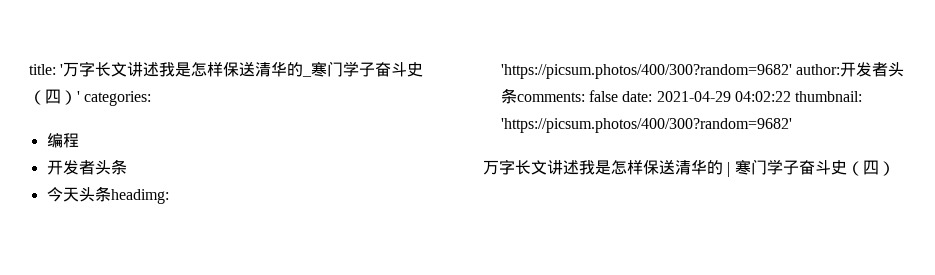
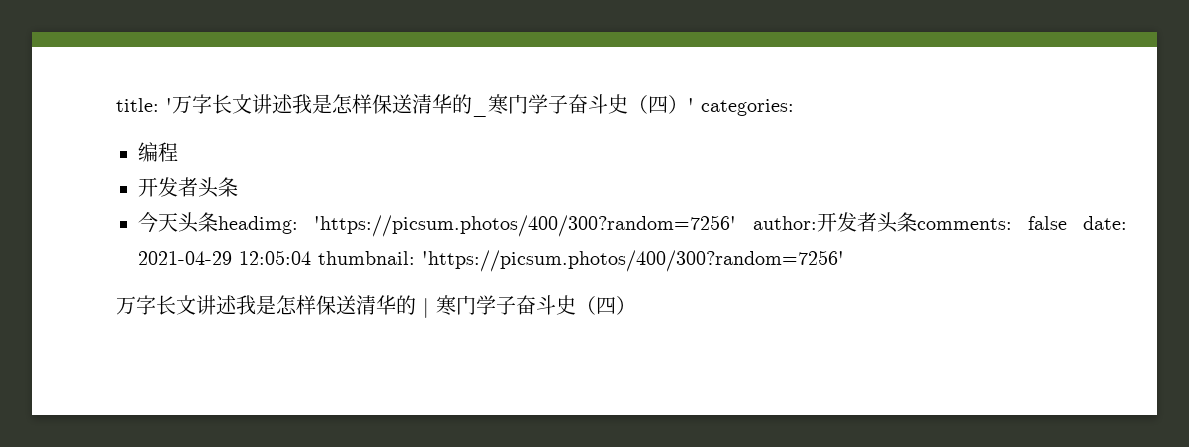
- 今天头条headimg: 'https://picsum.photos/400/300?random=9682' author:开发者头条comments: false date: 2021-04-29 04:02:22 thumbnail: 'https://picsum.photos/400/300?random=9682'
+ 今天头条headimg: 'https://picsum.photos/400/300?random=7256' author:开发者头条comments: false date: 2021-04-29 12:05:04 thumbnail: 'https://picsum.photos/400/300?random=7256'

